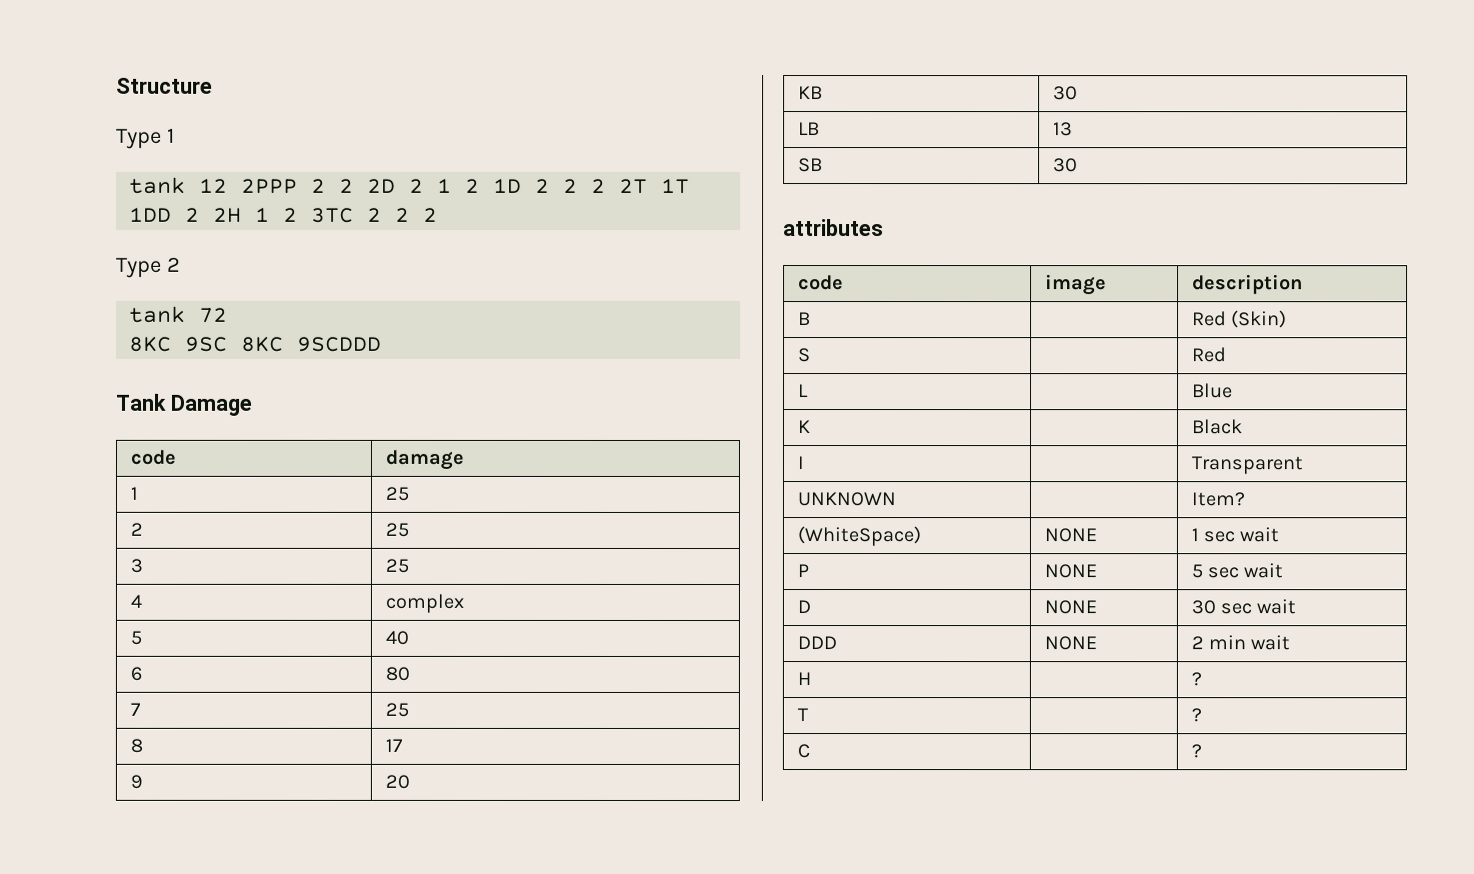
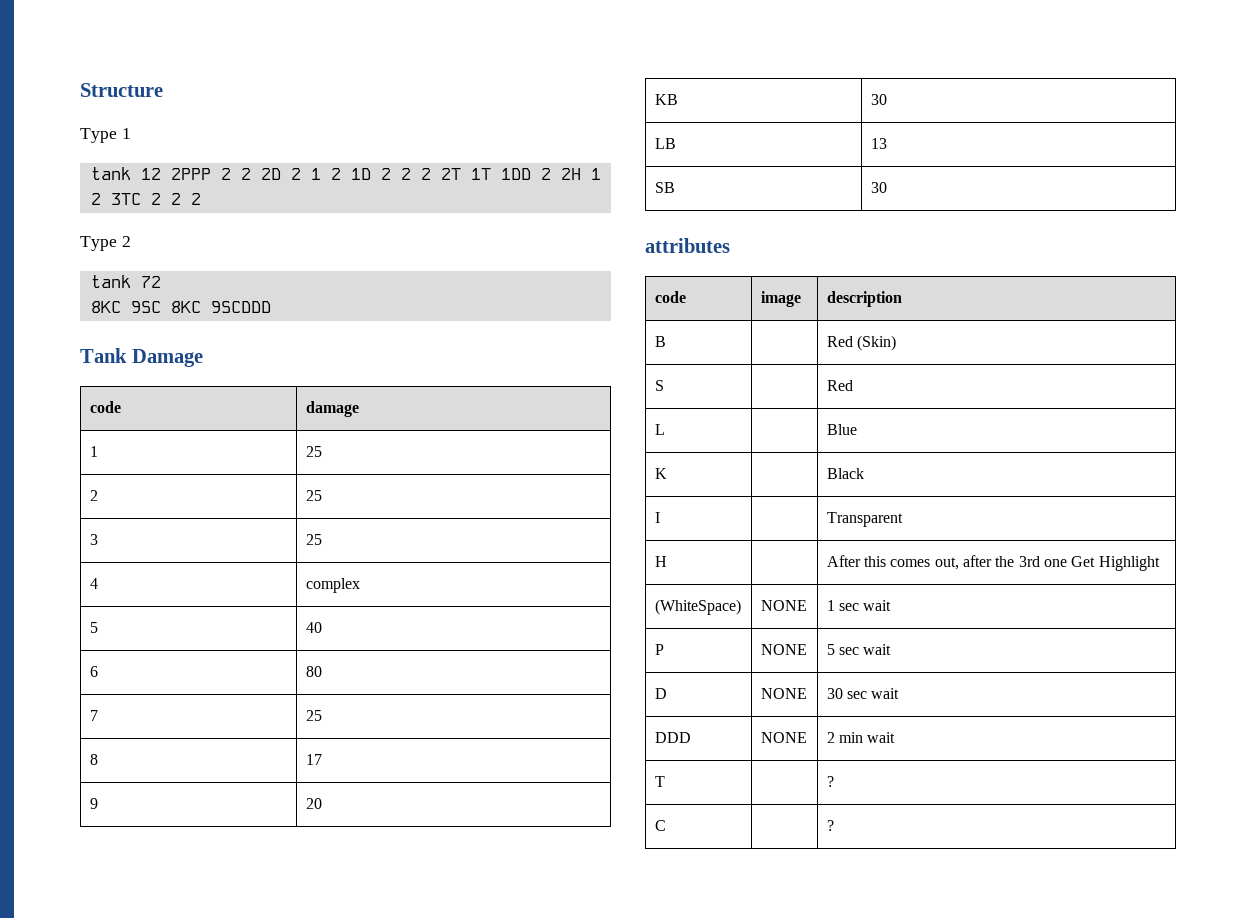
- UNKNOWN | | Item?
+ H | | After this comes out, after the 3rd one Get Highlight
- H | | ?

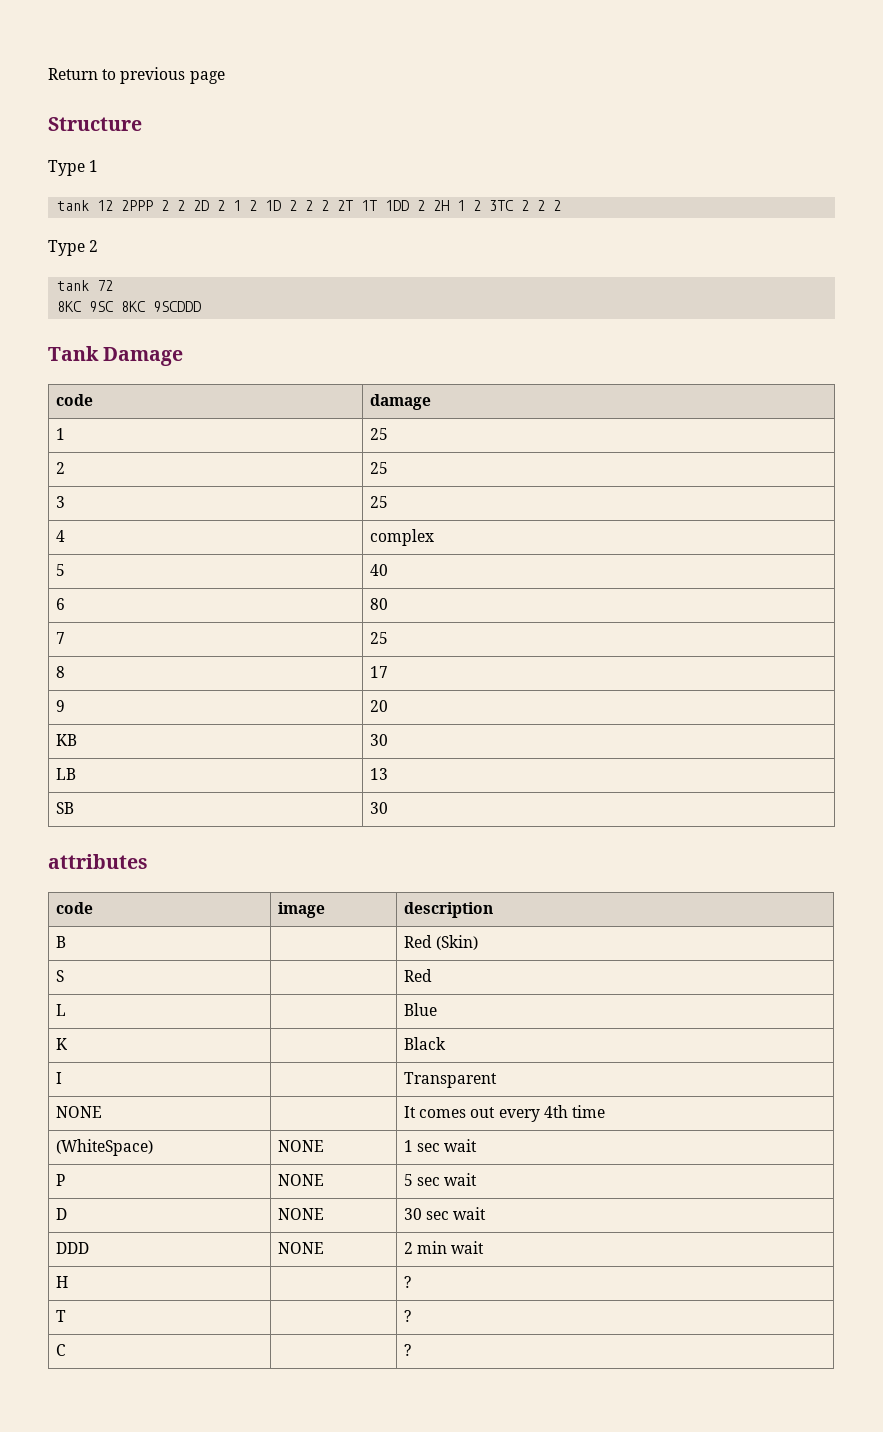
+ Return to previous page
- H | | After this comes out, after the 3rd one Get Highlight
+ NONE | | It comes out every 4th time
+ H | | ?

